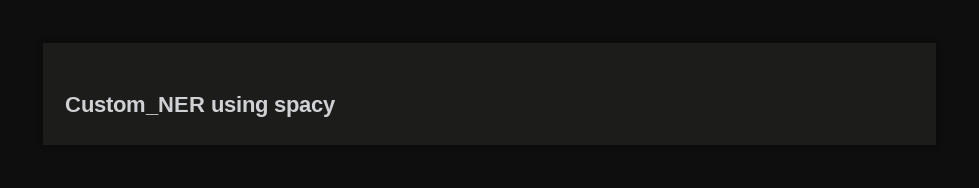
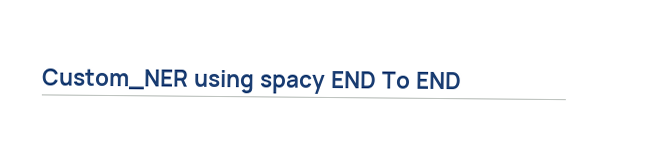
- Custom_NER using spacy
+ Custom_NER using spacy END To END

